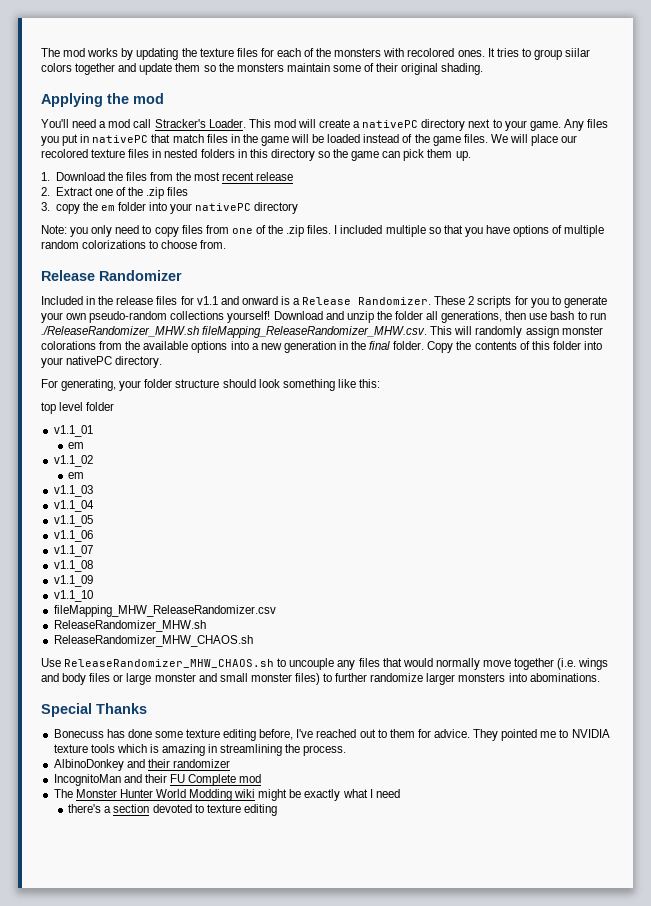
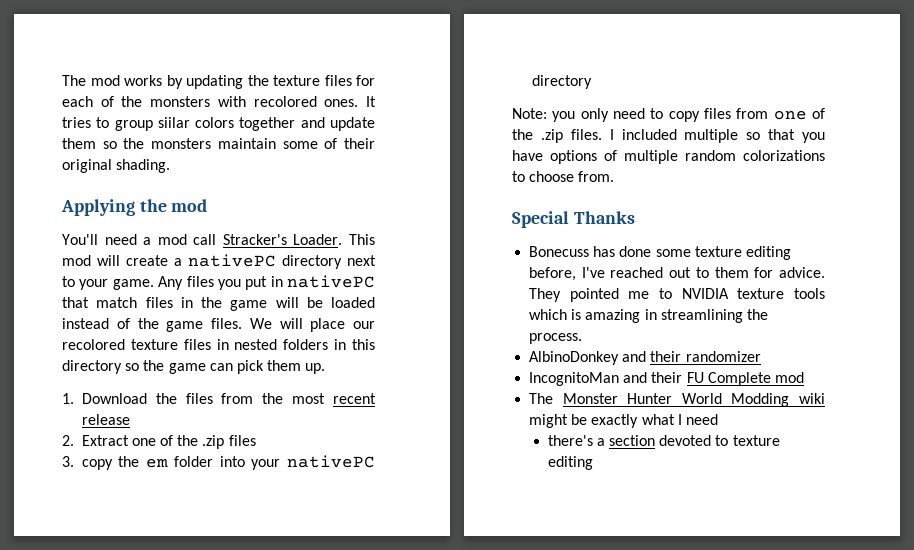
- Release Randomizer
- Included in the release files for v1.1 and onward is a Release Randomizer. These 2 scripts for you to generate your own pseudo-random collections yourself! Download and unzip the folder all generations, then use bash to run ./ReleaseRandomizer_MHW.sh fileMapping_ReleaseRandomizer_MHW.csv. This will randomly assign monster colorations from the available options into a new generation in the final folder. Copy the contents of this folder into your nativePC directory.
- For generating, your folder structure should look something like this:
- top level folder
- v1.1_01
- em
- v1.1_02
- em
- v1.1_03
- v1.1_04
- v1.1_05
- v1.1_06
- v1.1_07
- v1.1_08
- v1.1_09
- v1.1_10
- fileMapping_MHW_ReleaseRandomizer.csv
- ReleaseRandomizer_MHW.sh
- ReleaseRandomizer_MHW_CHAOS.sh
- Use ReleaseRandomizer_MHW_CHAOS.sh to uncouple any files that would normally move together (i.e. wings and body files or large monster and small monster files) to further randomize larger monsters into abominations.

